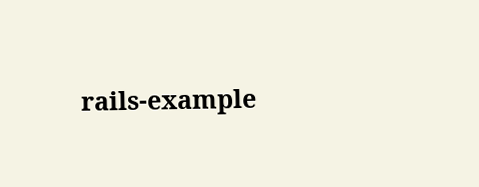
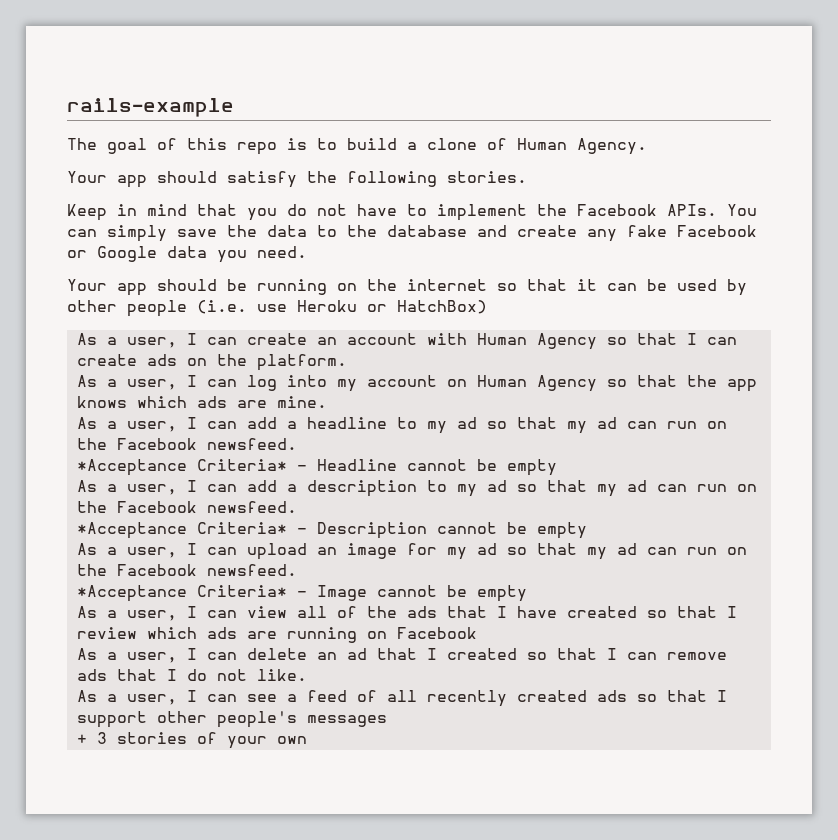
+ The goal of this repo is to build a clone of Human Agency.
+ Your app should satisfy the following stories.
+ Keep in mind that you do not have to implement the Facebook APIs. You can simply save the data to the database and create any fake Facebook or Google data you need.
+ Your app should be running on the internet so that it can be used by other people (i.e. use Heroku or HatchBox)
+ As a user, I can create an account with Human Agency so that I can create ads on the platform.
+ As a user, I can log into my account on Human Agency so that the app knows which ads are mine.
+ As a user, I can add a headline to my ad so that my ad can run on the Facebook newsfeed.
+ *Acceptance Criteria* - Headline cannot be empty
+ As a user, I can add a description to my ad so that my ad can run on the Facebook newsfeed.
+ *Acceptance Criteria* - Description cannot be empty
+ As a user, I can upload an image for my ad so that my ad can run on the Facebook newsfeed.
+ *Acceptance Criteria* - Image cannot be empty
+ As a user, I can view all of the ads that I have created so that I review which ads are running on Facebook
+ As a user, I can delete an ad that I created so that I can remove ads that I do not like.
+ As a user, I can see a feed of all recently created ads so that I support other people's messages
+ + 3 stories of your own

